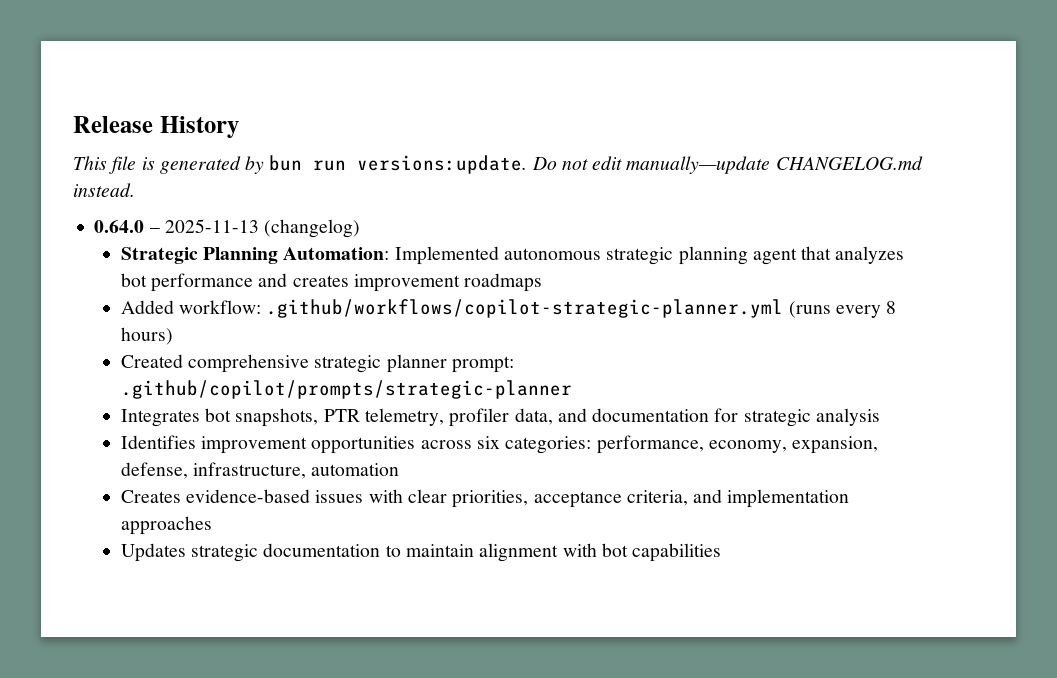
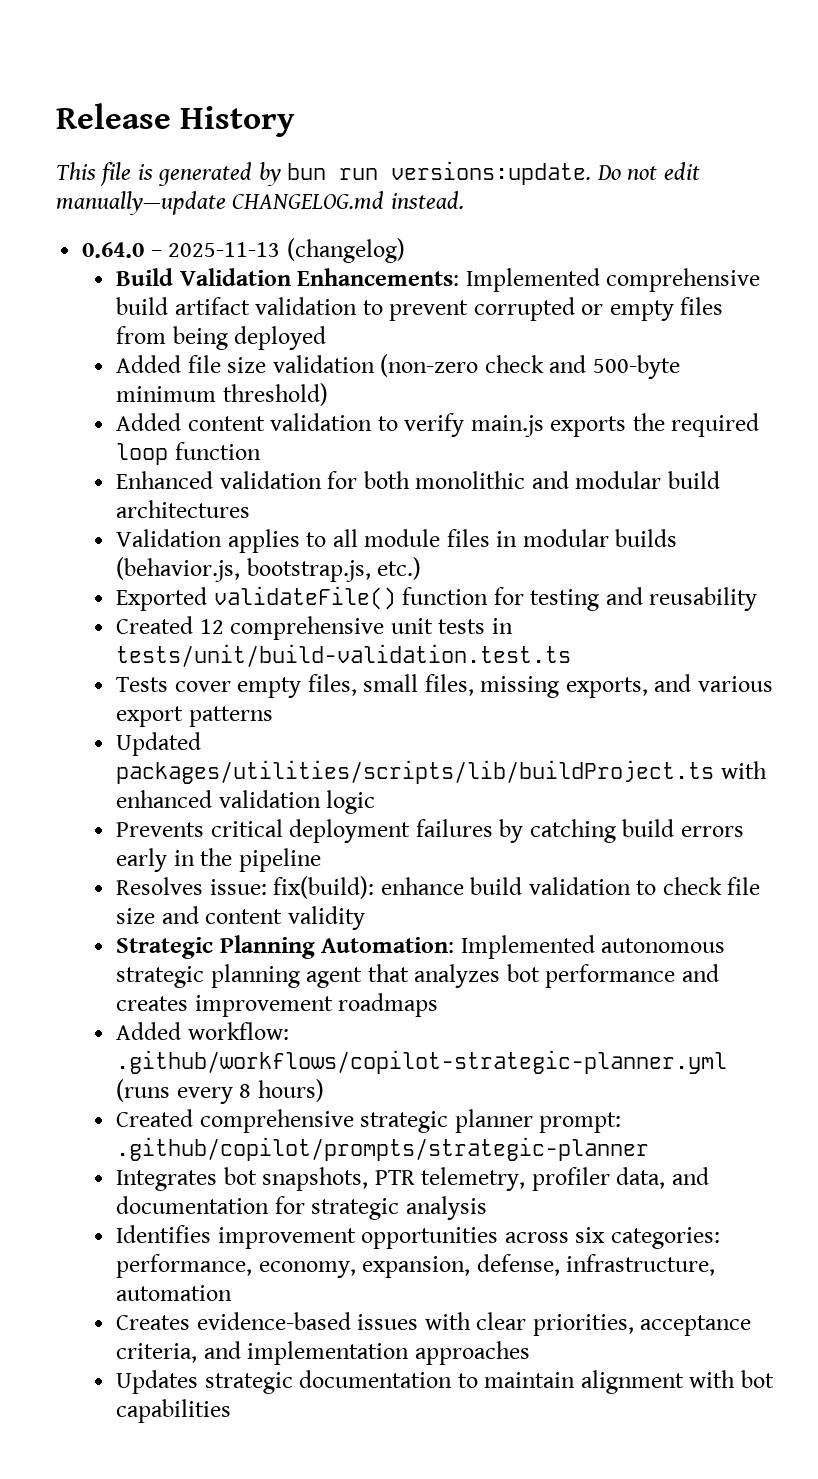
+ Build Validation Enhancements: Implemented comprehensive build artifact validation to prevent corrupted or empty files from being deployed
+ Added file size validation (non-zero check and 500-byte minimum threshold)
+ Added content validation to verify main.js exports the required loop function
+ Enhanced validation for both monolithic and modular build architectures
+ Validation applies to all module files in modular builds (behavior.js, bootstrap.js, etc.)
+ Exported validateFile() function for testing and reusability
+ Created 12 comprehensive unit tests in tests/unit/build-validation.test.ts
+ Tests cover empty files, small files, missing exports, and various export patterns
+ Updated packages/utilities/scripts/lib/buildProject.ts with enhanced validation logic
+ Prevents critical deployment failures by catching build errors early in the pipeline
+ Resolves issue: fix(build): enhance build validation to check file size and content validity

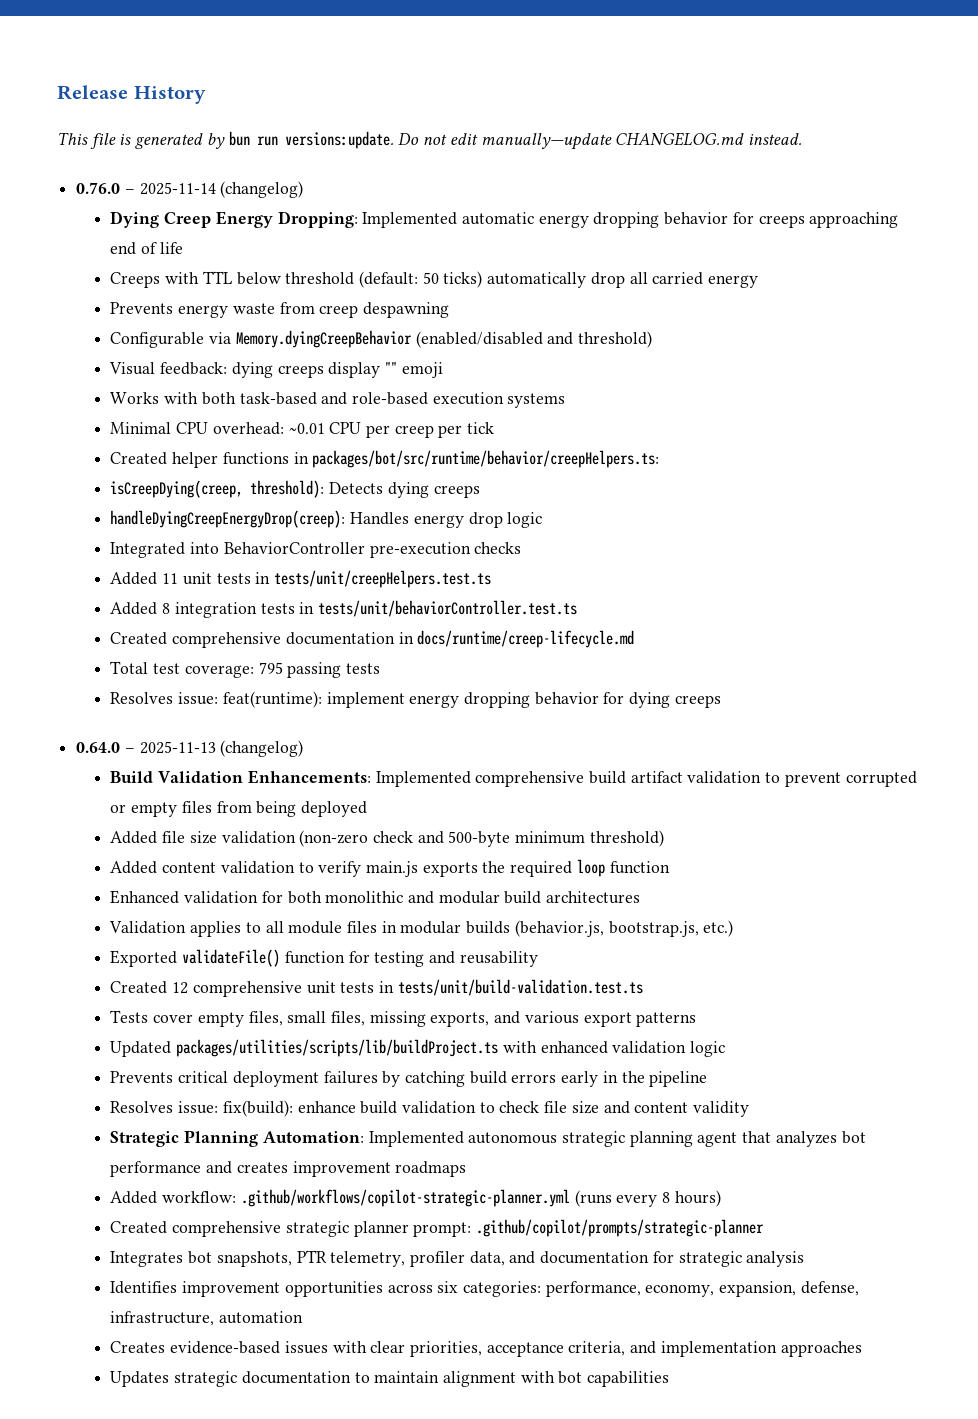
+ 0.76.0 – 2025-11-14 (changelog)
+ Dying Creep Energy Dropping: Implemented automatic energy dropping behavior for creeps approaching end of life
+ Creeps with TTL below threshold (default: 50 ticks) automatically drop all carried energy
+ Prevents energy waste from creep despawning
+ Configurable via Memory.dyingCreepBehavior (enabled/disabled and threshold)
+ Visual feedback: dying creeps display "" emoji
+ Works with both task-based and role-based execution systems
+ Minimal CPU overhead: ~0.01 CPU per creep per tick
+ Created helper functions in packages/bot/src/runtime/behavior/creepHelpers.ts:
+ isCreepDying(creep, threshold): Detects dying creeps
+ handleDyingCreepEnergyDrop(creep): Handles energy drop logic
+ Integrated into BehaviorController pre-execution checks
+ Added 11 unit tests in tests/unit/creepHelpers.test.ts
+ Added 8 integration tests in tests/unit/behaviorController.test.ts
+ Created comprehensive documentation in docs/runtime/creep-lifecycle.md
+ Total test coverage: 795 passing tests
+ Resolves issue: feat(runtime): implement energy dropping behavior for dying creeps

